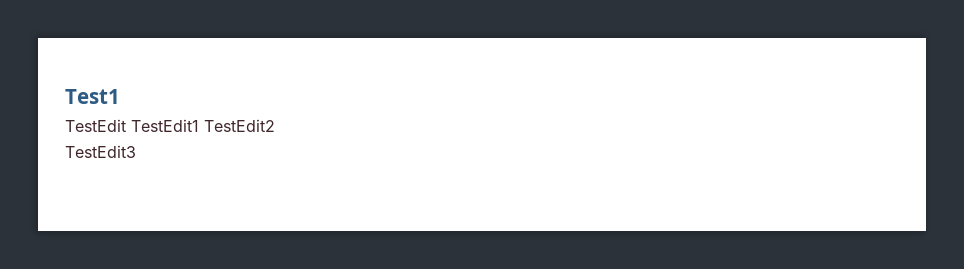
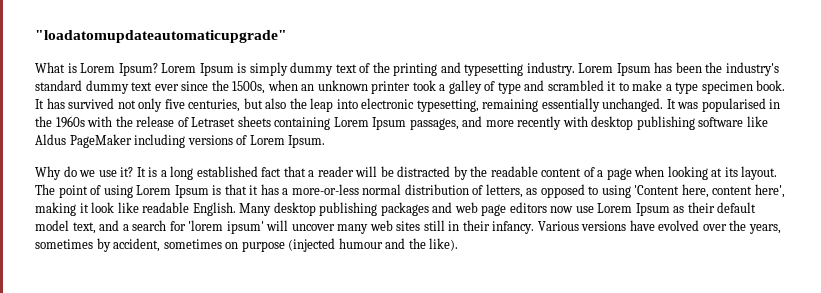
- Test1
- TestEdit TestEdit1 TestEdit2
- TestEdit3
+ "loadatomupdateautomaticupgrade"
+ What is Lorem Ipsum? Lorem Ipsum is simply dummy text of the printing and typesetting industry. Lorem Ipsum has been the industry's standard dummy text ever since the 1500s, when an unknown printer took a galley of type and scrambled it to make a type specimen book. It has survived not only five centuries, but also the leap into electronic typesetting, remaining essentially unchanged. It was popularised in the 1960s with the release of Letraset sheets containing Lorem Ipsum passages, and more recently with desktop publishing software like Aldus PageMaker including versions of Lorem Ipsum.
+ Why do we use it? It is a long established fact that a reader will be distracted by the readable content of a page when looking at its layout. The point of using Lorem Ipsum is that it has a more-or-less normal distribution of letters, as opposed to using 'Content here, content here', making it look like readable English. Many desktop publishing packages and web page editors now use Lorem Ipsum as their default model text, and a search for 'lorem ipsum' will uncover many web sites still in their infancy. Various versions have evolved over the years, sometimes by accident, sometimes on purpose (injected humour and the like).

